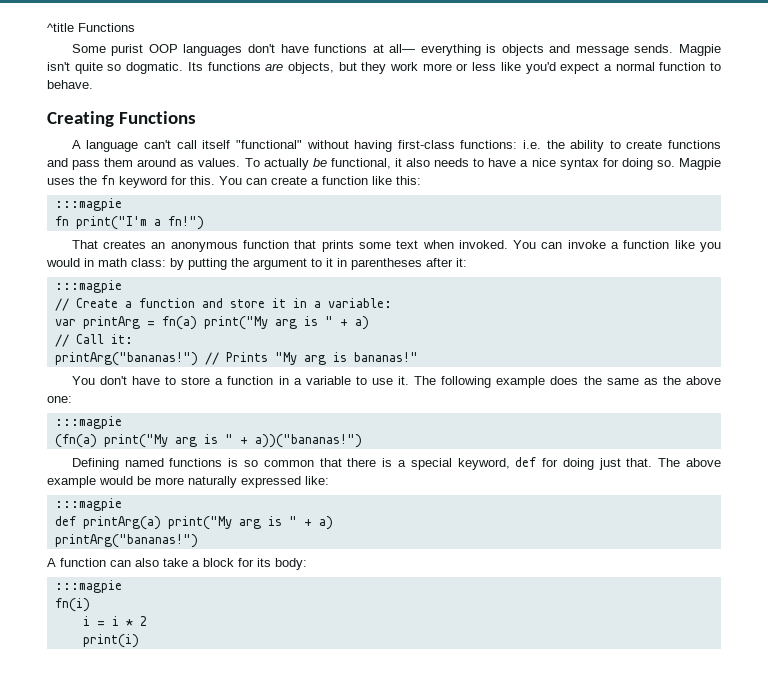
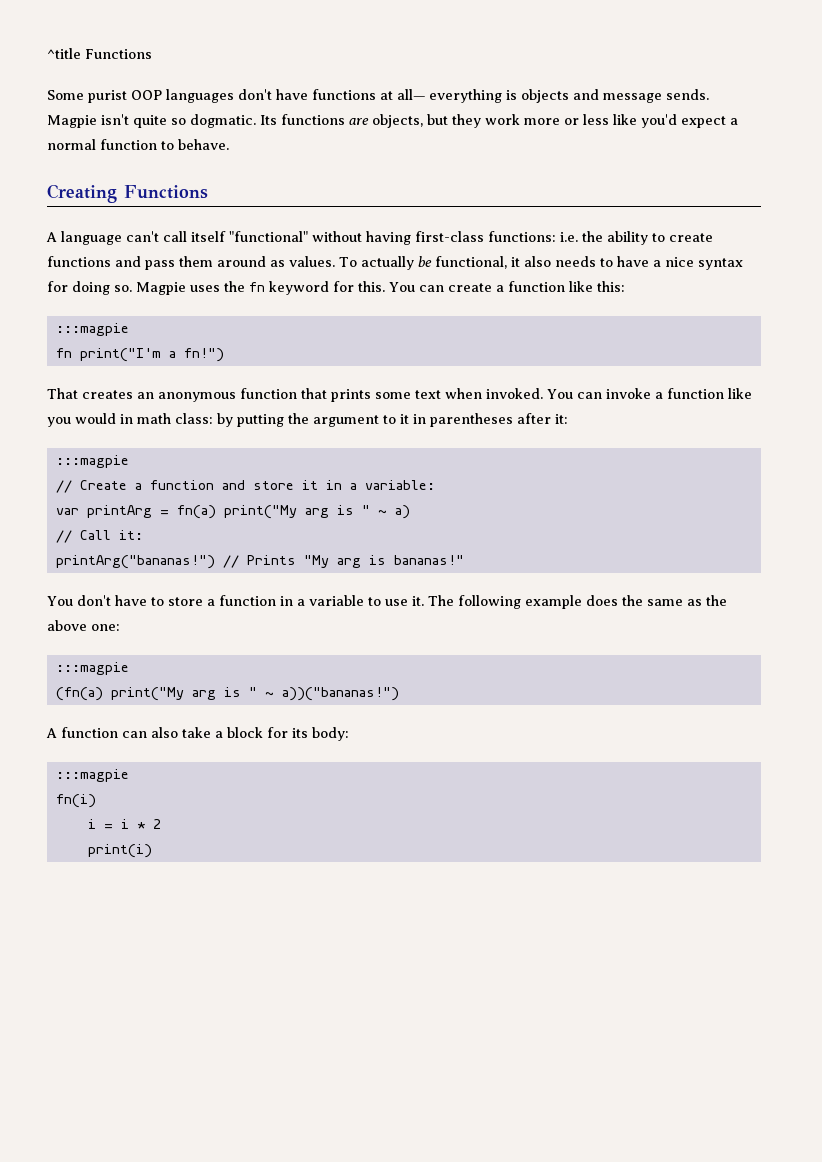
- var printArg = fn(a) print("My arg is " + a)
+ var printArg = fn(a) print("My arg is " ~ a)
- (fn(a) print("My arg is " + a))("bananas!")
+ (fn(a) print("My arg is " ~ a))("bananas!")
- Defining named functions is so common that there is a special keyword, def for doing just that. The above example would be more naturally expressed like:
- :::magpie
- def printArg(a) print("My arg is " + a)
- printArg("bananas!")

